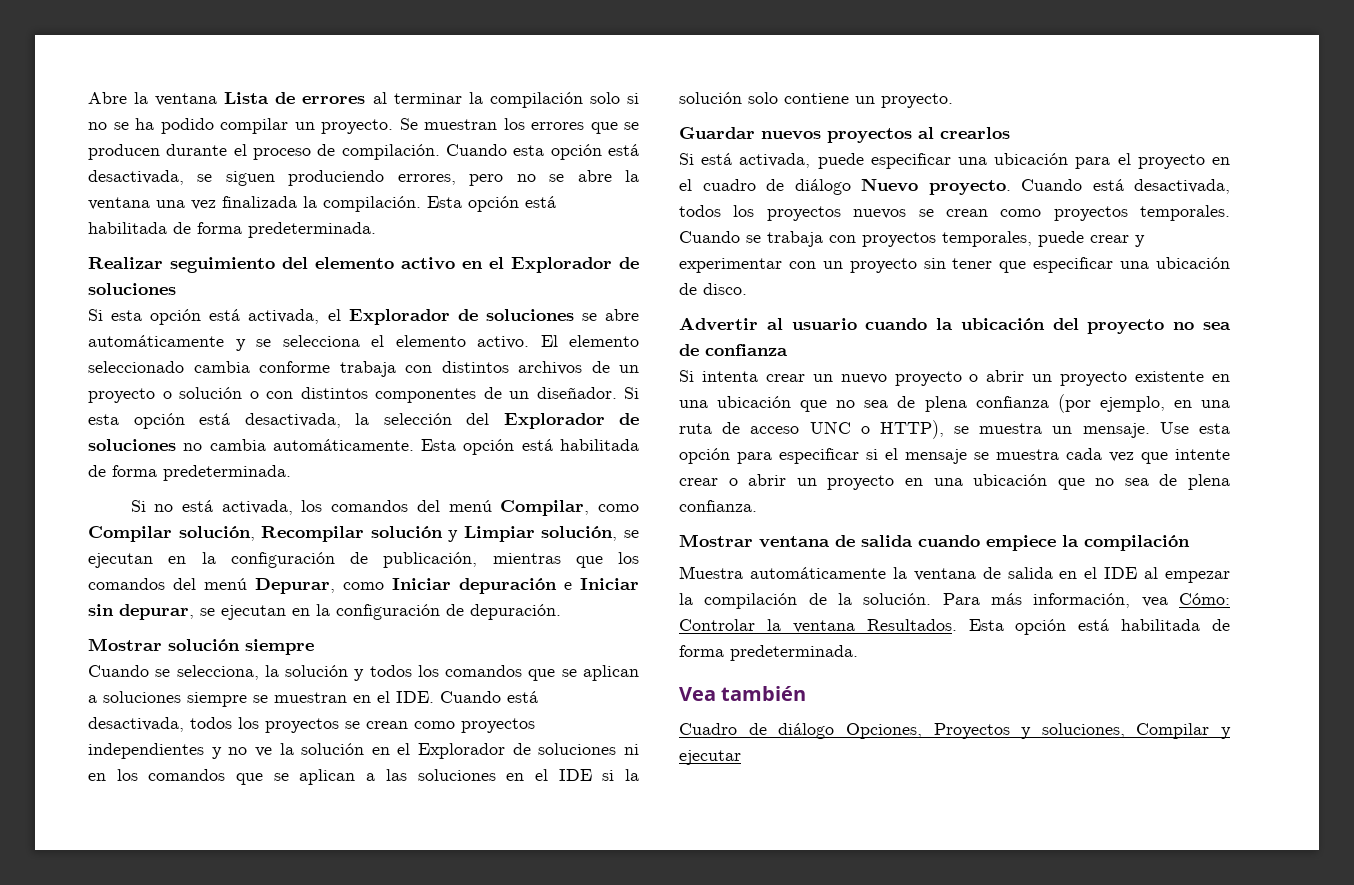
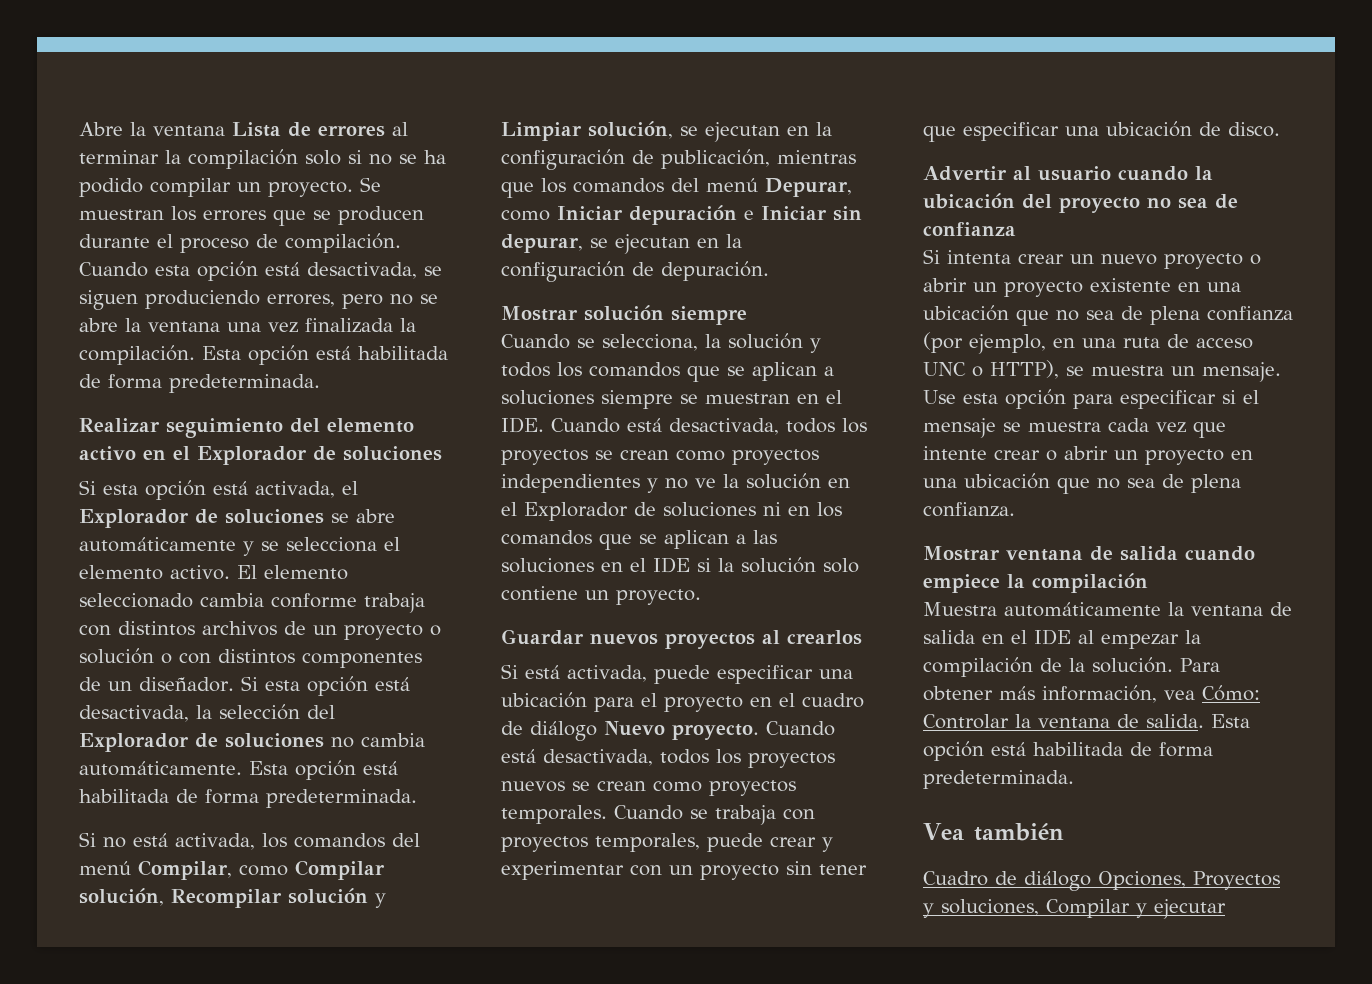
- Para más información, vea Cómo: Controlar la ventana Resultados.
+ Para obtener más información, vea Cómo: Controlar la ventana de salida.

